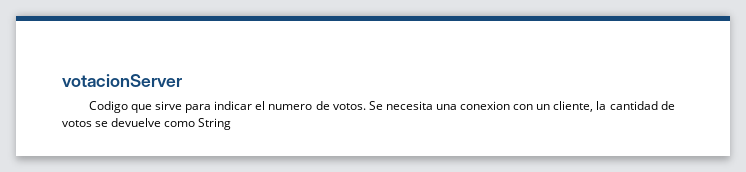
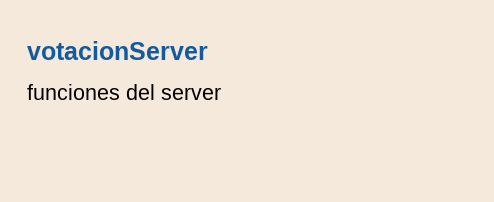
- Codigo que sirve para indicar el numero de votos. Se necesita una conexion con un cliente, la cantidad de votos se devuelve como String
+ funciones del server

